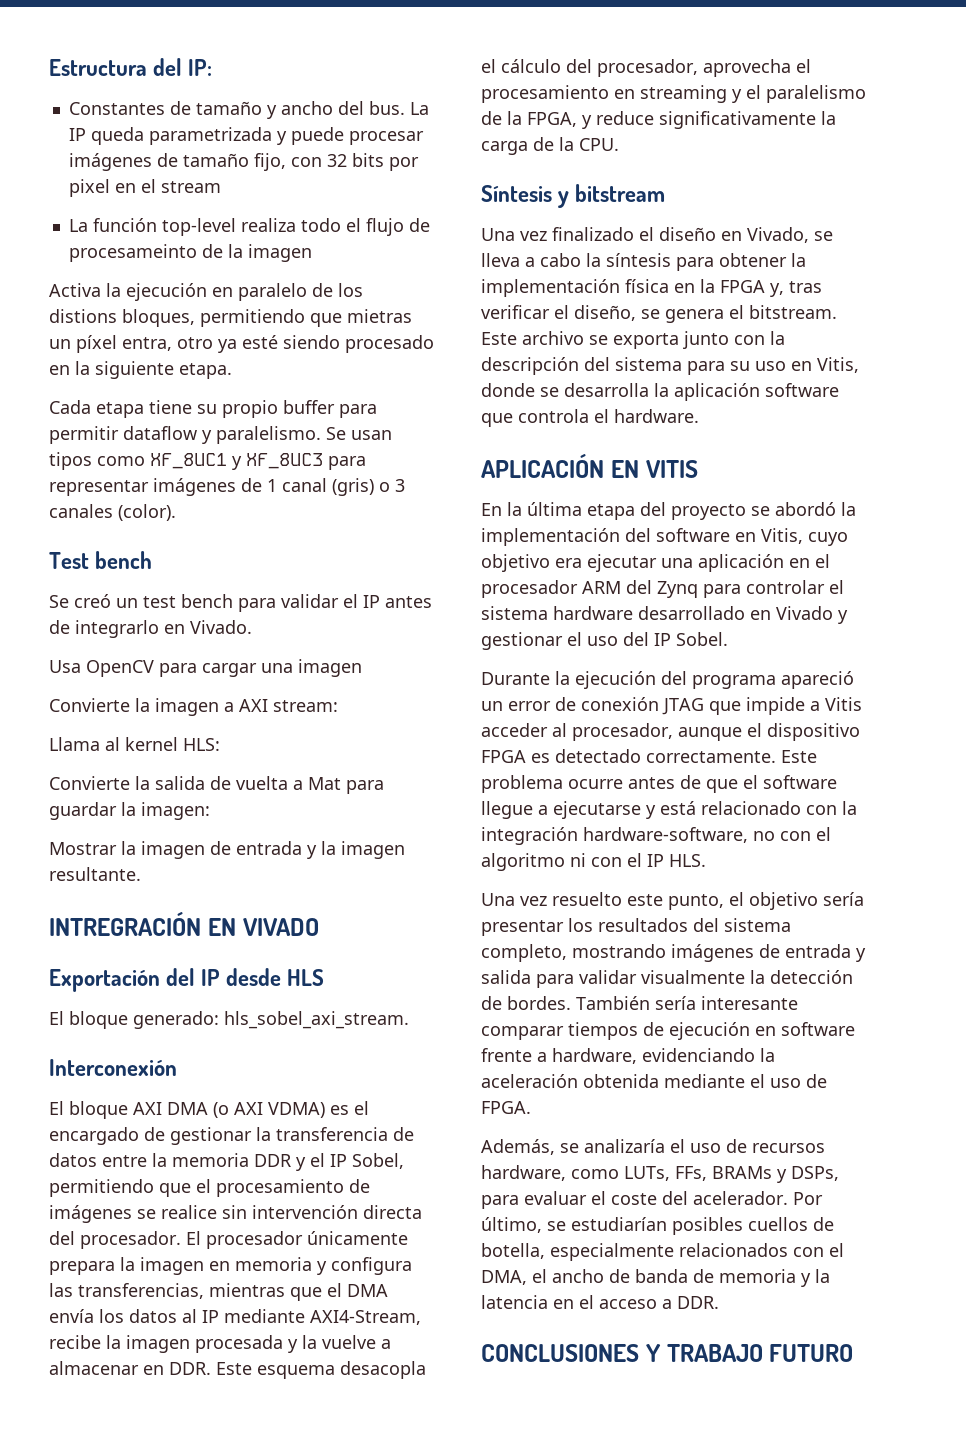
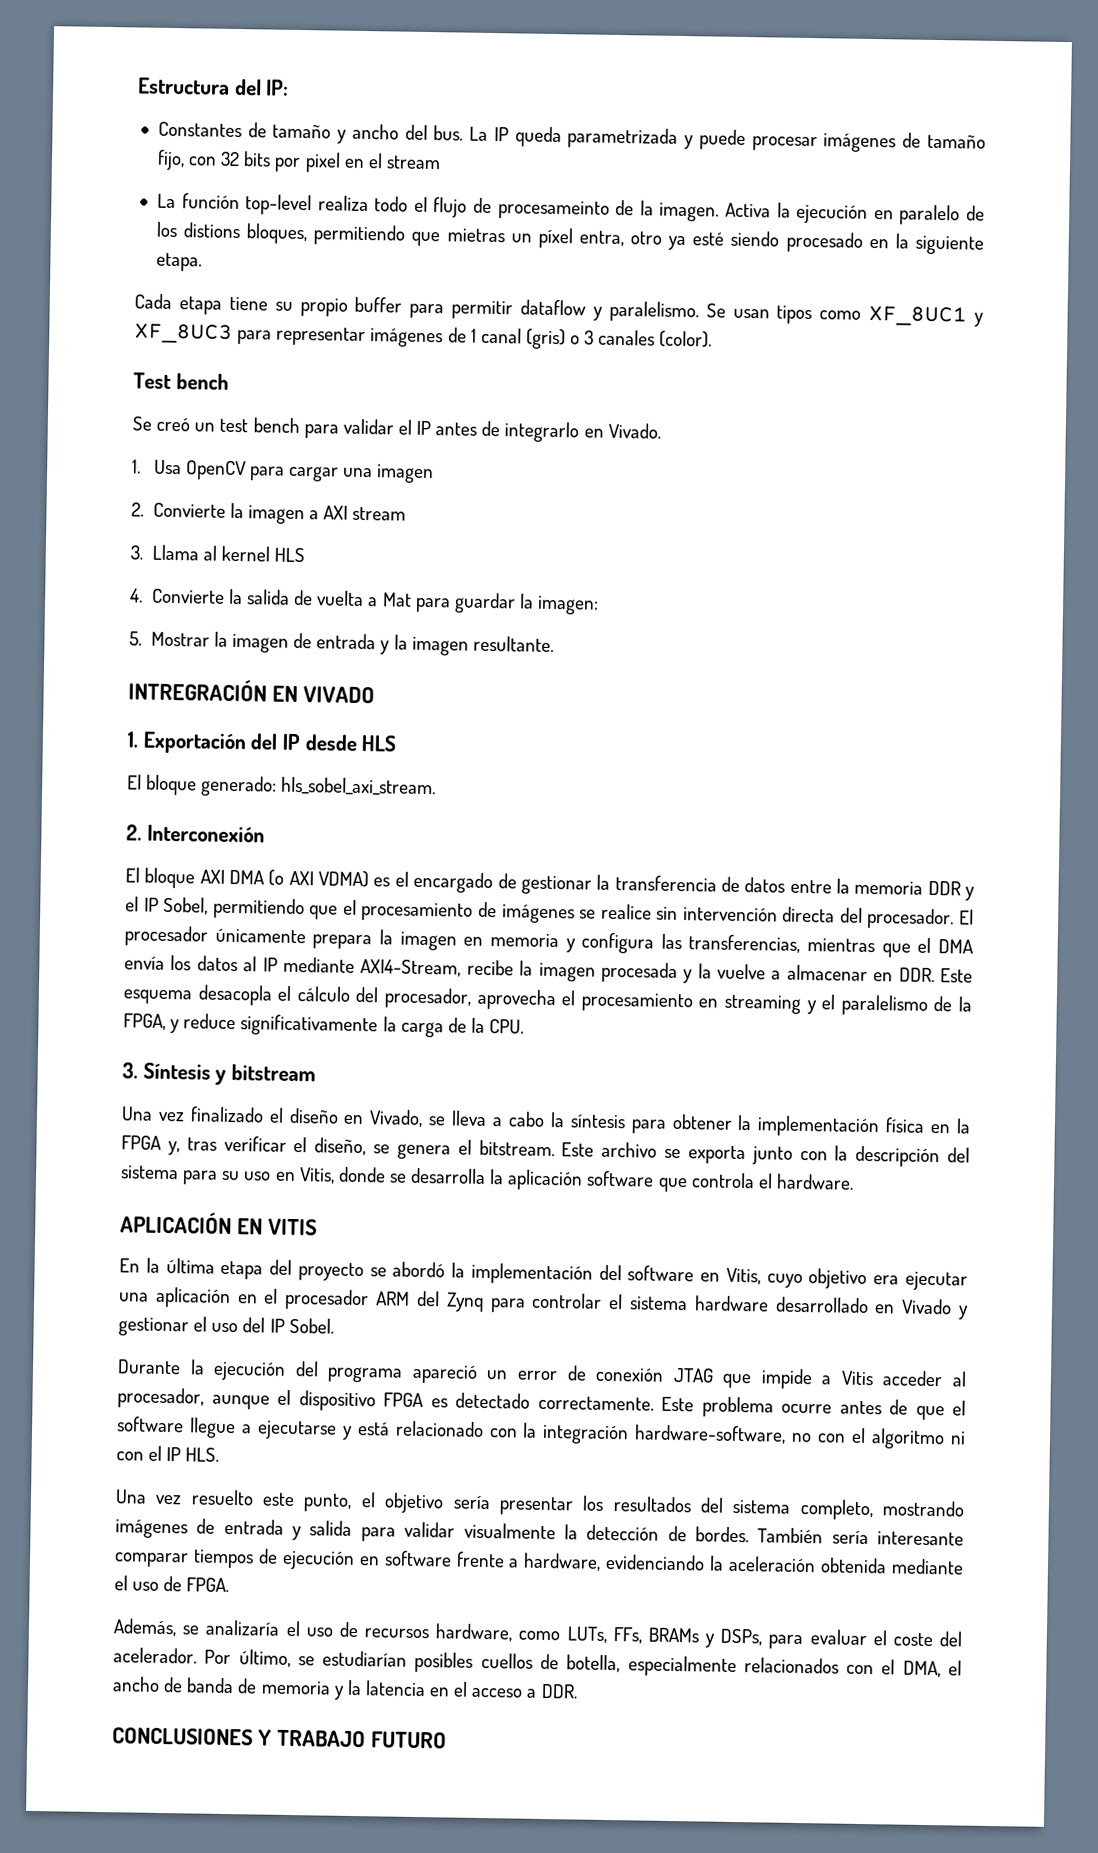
- La función top-level realiza todo el flujo de procesameinto de la imagen
- Activa la ejecución en paralelo de los distions bloques, permitiendo que mietras un píxel entra, otro ya esté siendo procesado en la siguiente etapa.
+ La función top-level realiza todo el flujo de procesameinto de la imagen. Activa la ejecución en paralelo de los distions bloques, permitiendo que mietras un píxel entra, otro ya esté siendo procesado en la siguiente etapa.
- Usa OpenCV para cargar una imagen
+ 1. Usa OpenCV para cargar una imagen
- Convierte la imagen a AXI stream:
- Llama al kernel HLS:
- Convierte la salida de vuelta a Mat para guardar la imagen:
+ 2. Convierte la imagen a AXI stream
+ 3. Llama al kernel HLS
+ 4. Convierte la salida de vuelta a Mat para guardar la imagen:
- Mostrar la imagen de entrada y la imagen resultante.
+ 5. Mostrar la imagen de entrada y la imagen resultante.
- Exportación del IP desde HLS
+ 1. Exportación del IP desde HLS
- Interconexión
+ 2. Interconexión
- Síntesis y bitstream
+ 3. Síntesis y bitstream

